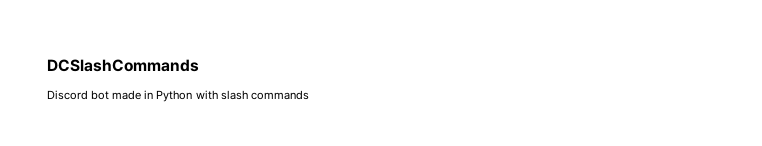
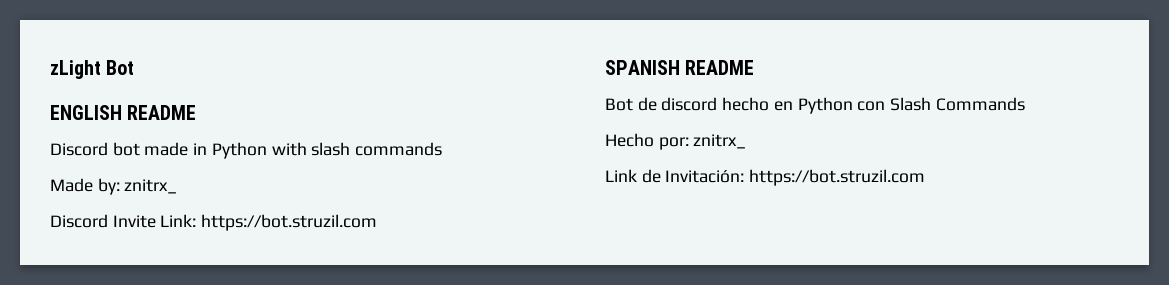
- DCSlashCommands
+ zLight Bot
+ ENGLISH README
+ Made by: znitrx_
+ Discord Invite Link: https://bot.struzil.com
+ SPANISH README
+ Bot de discord hecho en Python con Slash Commands
+ Hecho por: znitrx_
+ Link de Invitación: https://bot.struzil.com

